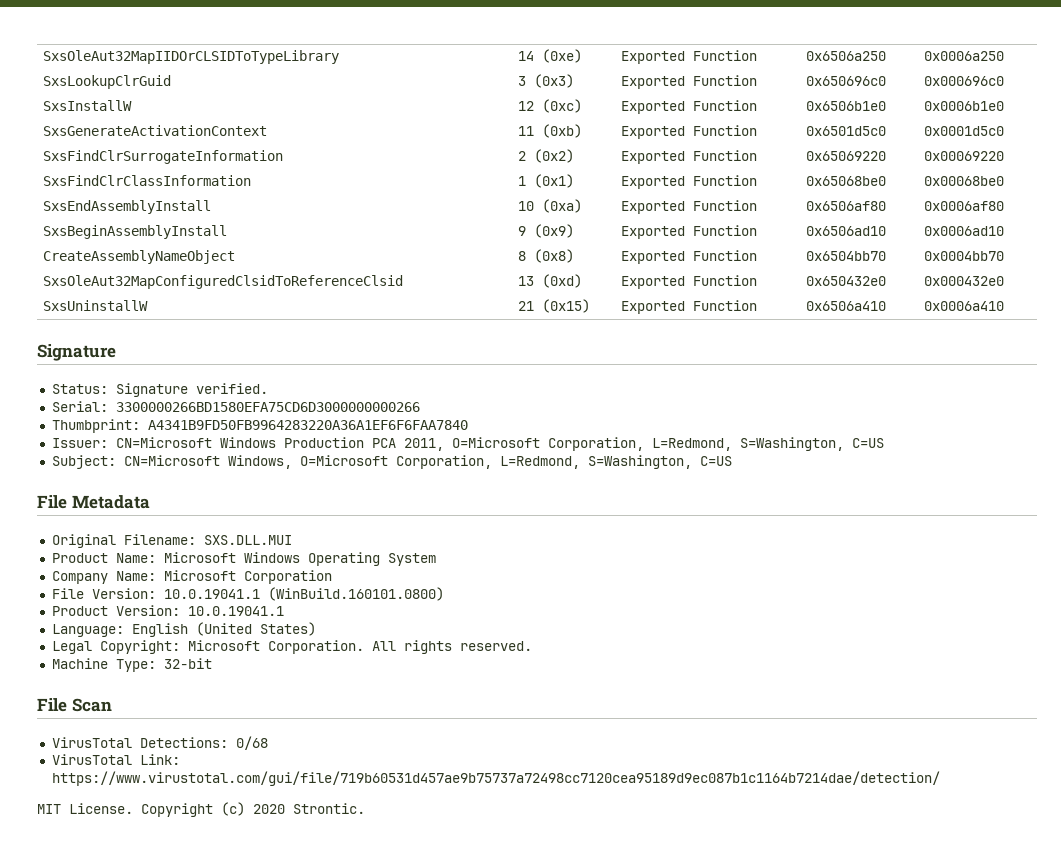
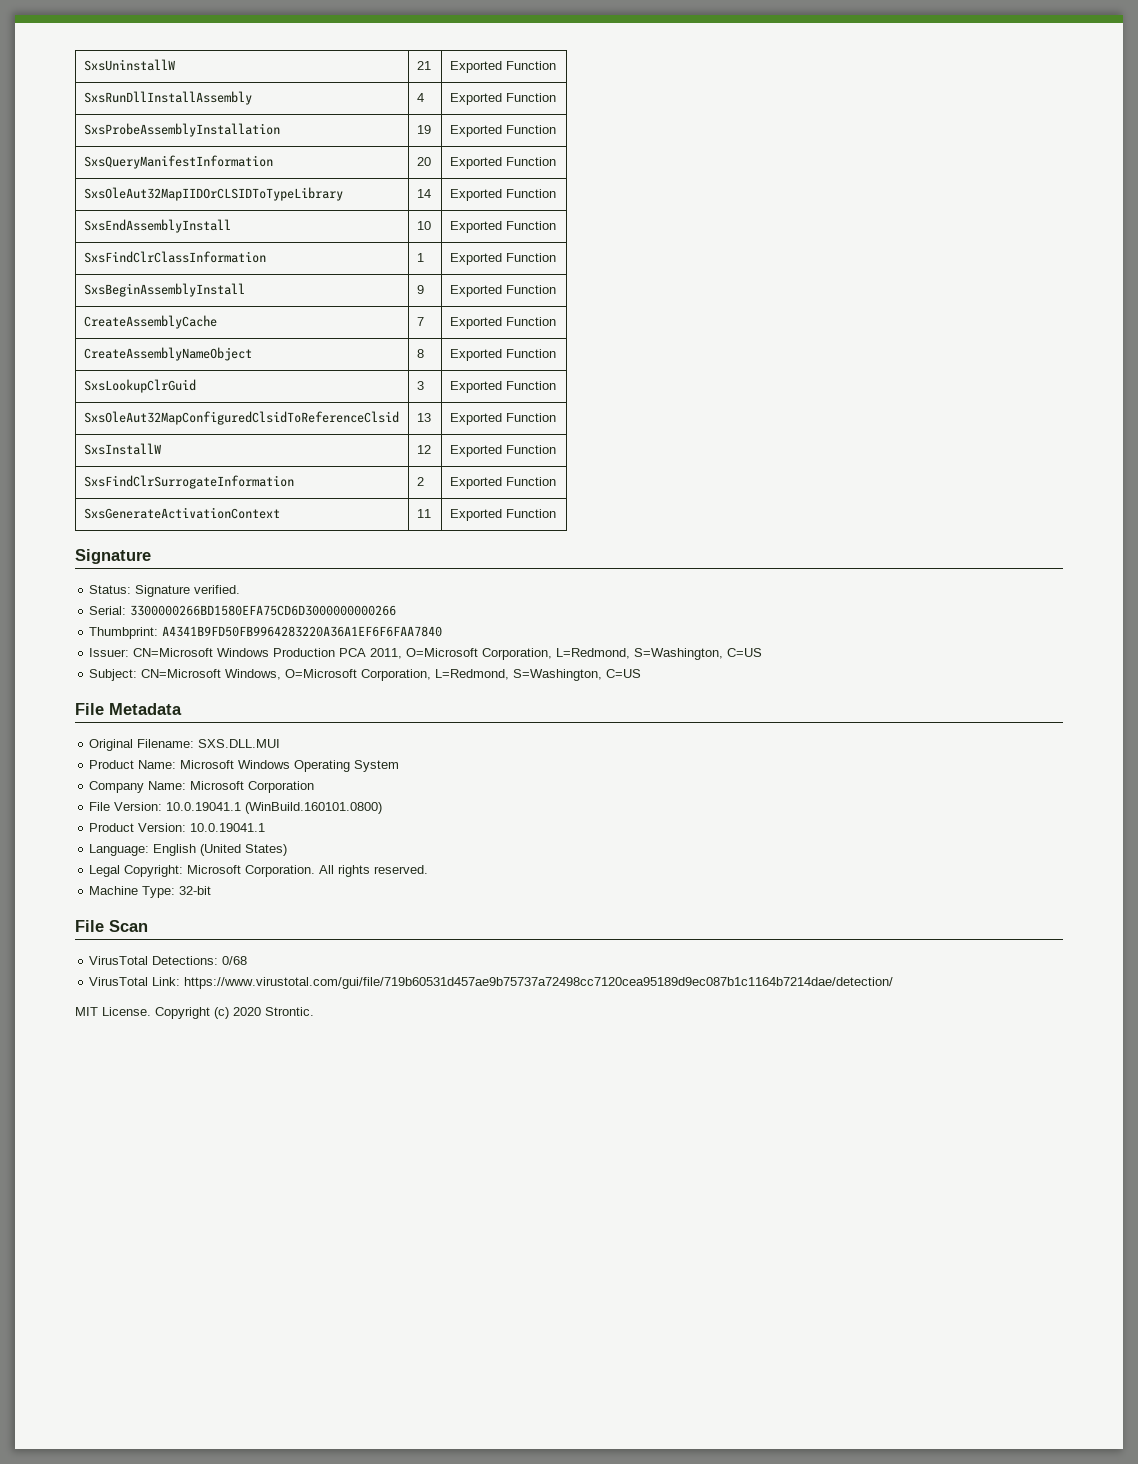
+ SxsUninstallW | 21 | Exported Function
+ SxsRunDllInstallAssembly | 4 | Exported Function
+ SxsProbeAssemblyInstallation | 19 | Exported Function
+ SxsQueryManifestInformation | 20 | Exported Function
- SxsOleAut32MapIIDOrCLSIDToTypeLibrary | 14 (0xe) | Exported Function | 0x6506a250 | 0x0006a250
+ SxsOleAut32MapIIDOrCLSIDToTypeLibrary | 14 | Exported Function
+ SxsEndAssemblyInstall | 10 | Exported Function
+ SxsFindClrClassInformation | 1 | Exported Function
+ SxsBeginAssemblyInstall | 9 | Exported Function
+ CreateAssemblyCache | 7 | Exported Function
+ CreateAssemblyNameObject | 8 | Exported Function
- SxsLookupClrGuid | 3 (0x3) | Exported Function | 0x650696c0 | 0x000696c0
+ SxsLookupClrGuid | 3 | Exported Function
+ SxsOleAut32MapConfiguredClsidToReferenceClsid | 13 | Exported Function
- SxsInstallW | 12 (0xc) | Exported Function | 0x6506b1e0 | 0x0006b1e0
+ SxsInstallW | 12 | Exported Function
+ SxsFindClrSurrogateInformation | 2 | Exported Function
- SxsGenerateActivationContext | 11 (0xb) | Exported Function | 0x6501d5c0 | 0x0001d5c0
- SxsFindClrSurrogateInformation | 2 (0x2) | Exported Function | 0x65069220 | 0x00069220
- SxsFindClrClassInformation | 1 (0x1) | Exported Function | 0x65068be0 | 0x00068be0
- SxsEndAssemblyInstall | 10 (0xa) | Exported Function | 0x6506af80 | 0x0006af80
- SxsBeginAssemblyInstall | 9 (0x9) | Exported Function | 0x6506ad10 | 0x0006ad10
- CreateAssemblyNameObject | 8 (0x8) | Exported Function | 0x6504bb70 | 0x0004bb70
- SxsOleAut32MapConfiguredClsidToReferenceClsid | 13 (0xd) | Exported Function | 0x650432e0 | 0x000432e0
- SxsUninstallW | 21 (0x15) | Exported Function | 0x6506a410 | 0x0006a410
+ SxsGenerateActivationContext | 11 | Exported Function

